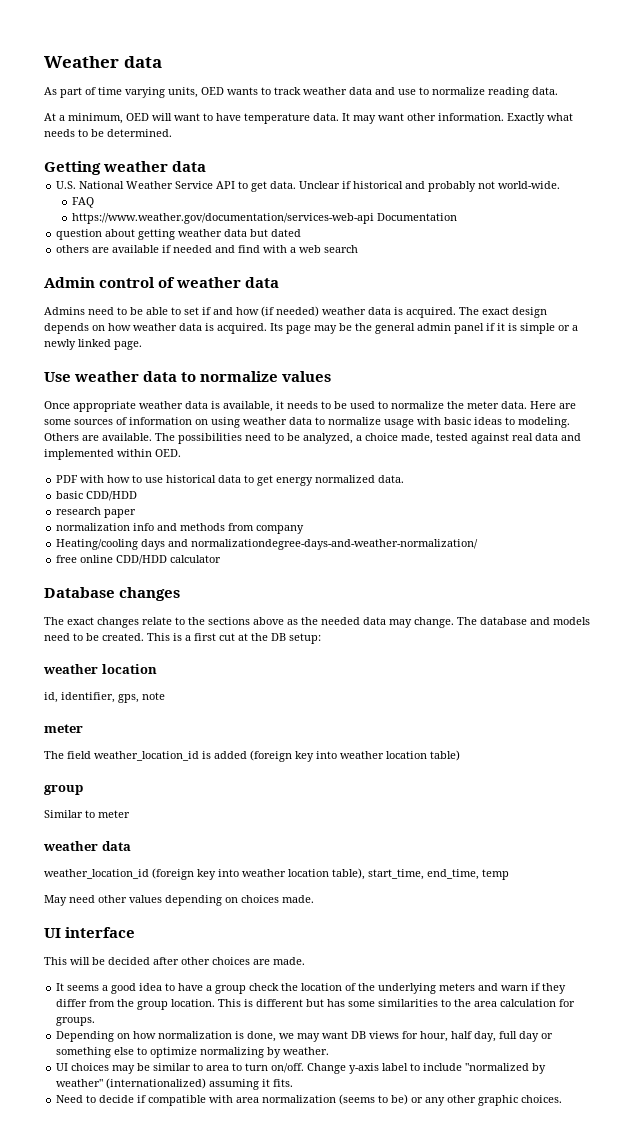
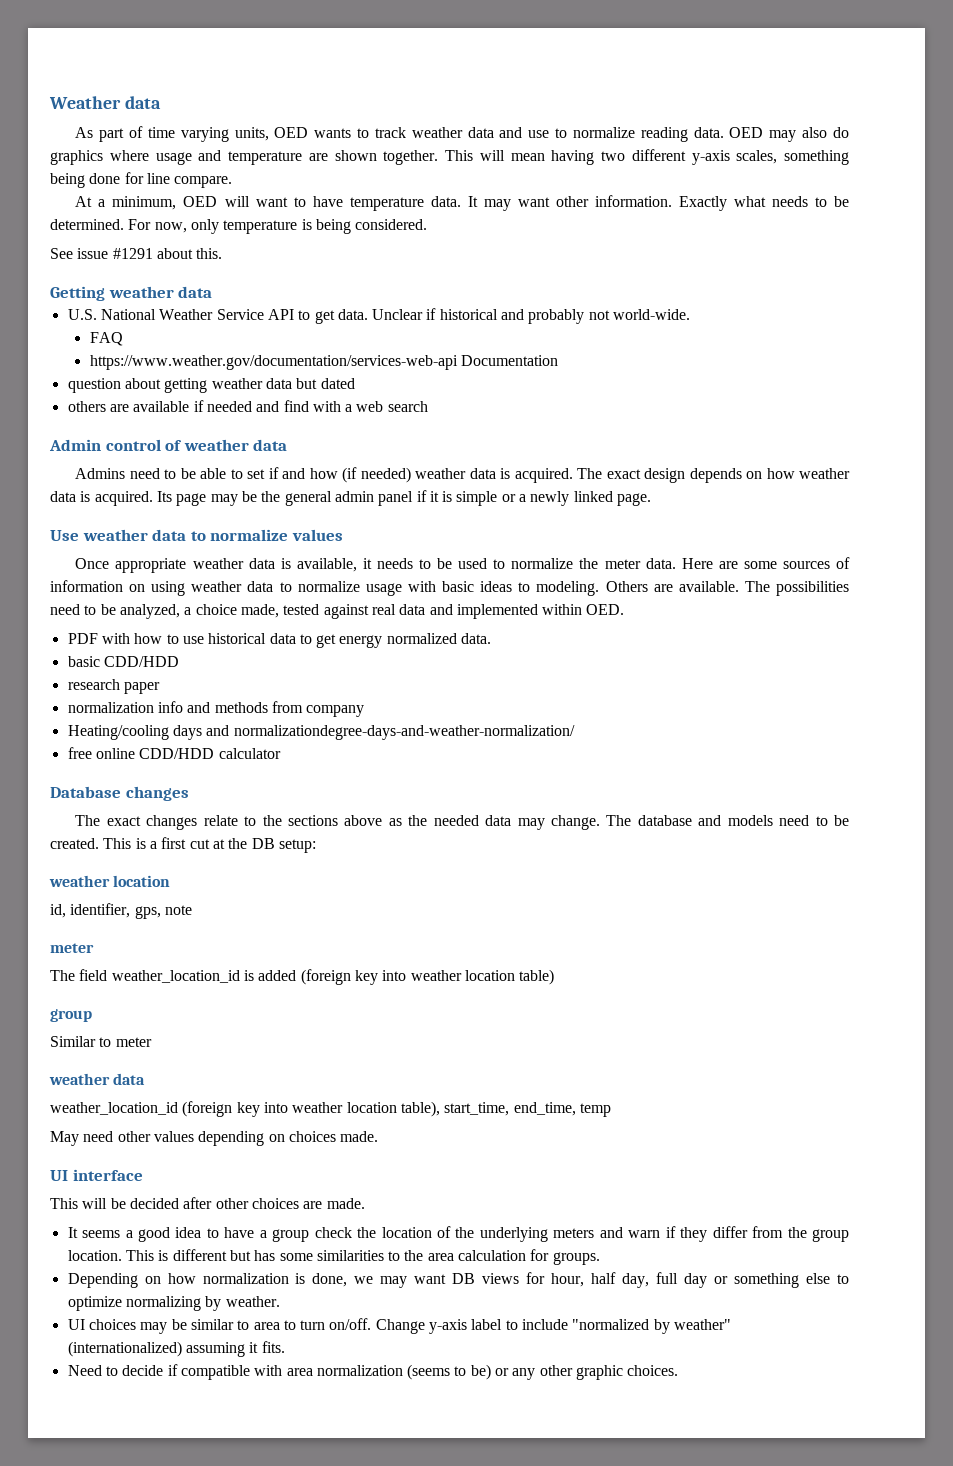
+ OED may also do graphics where usage and temperature are shown together. This will mean having two different y-axis scales, something being done for line compare.
+ For now, only temperature is being considered.
+ See issue #1291 about this.

